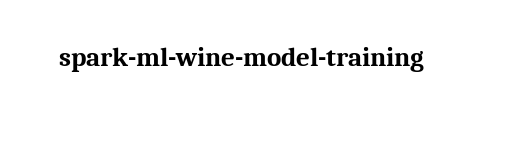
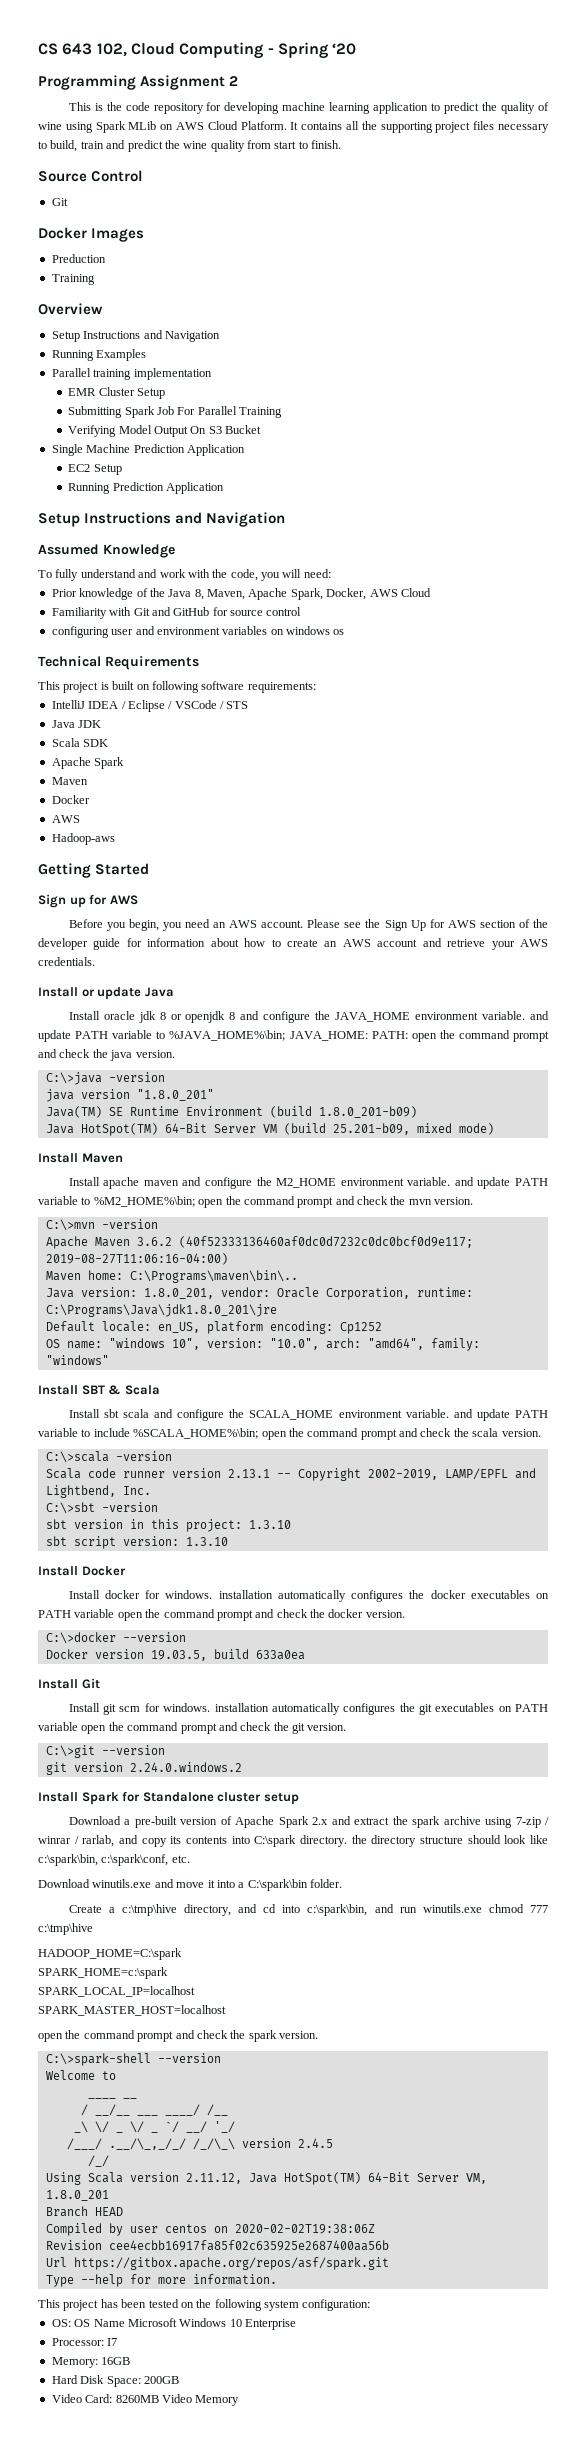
- spark-ml-wine-model-training
+ CS 643 102, Cloud Computing - Spring ‘20
+ Programming Assignment 2
+ This is the code repository for developing machine learning application to predict the quality of wine using Spark MLib on AWS Cloud Platform. It contains all the supporting project files necessary to build, train and predict the wine quality from start to finish.
+ Source Control
+ Git
+ Docker Images
+ Preduction
+ Training
+ Overview
+ Setup Instructions and Navigation
+ Running Examples
+ Parallel training implementation
+ EMR Cluster Setup
+ Submitting Spark Job For Parallel Training
+ Verifying Model Output On S3 Bucket
+ Single Machine Prediction Application
+ EC2 Setup
+ Running Prediction Application
+ Setup Instructions and Navigation
+ Assumed Knowledge
+ To fully understand and work with the code, you will need:
+ Prior knowledge of the Java 8, Maven, Apache Spark, Docker, AWS Cloud
+ Familiarity with Git and GitHub for source control
+ configuring user and environment variables on windows os
+ Technical Requirements
+ This project is built on following software requirements:
+ IntelliJ IDEA / Eclipse / VSCode / STS
+ Java JDK
+ Scala SDK
+ Apache Spark
+ Maven
+ Docker
+ AWS
+ Hadoop-aws
+ Getting Started
+ Sign up for AWS
+ Before you begin, you need an AWS account. Please see the Sign Up for AWS section of the developer guide for information about how to create an AWS account and retrieve your AWS credentials.
+ Install or update Java
+ Install oracle jdk 8 or openjdk 8 and configure the JAVA_HOME environment variable. and update PATH variable to %JAVA_HOME%\bin; JAVA_HOME: PATH: open the command prompt and check the java version.
+ C:\>java -version
+ java version "1.8.0_201"
+ Java(TM) SE Runtime Environment (build 1.8.0_201-b09)
+ Java HotSpot(TM) 64-Bit Server VM (build 25.201-b09, mixed mode)
+ Install Maven
+ Install apache maven and configure the M2_HOME environment variable. and update PATH variable to %M2_HOME%\bin; open the command prompt and check the mvn version.
+ C:\>mvn -version
+ Apache Maven 3.6.2 (40f52333136460af0dc0d7232c0dc0bcf0d9e117; 2019-08-27T11:06:16-04:00)
+ Maven home: C:\Programs\maven\bin\..
+ Java version: 1.8.0_201, vendor: Oracle Corporation, runtime: C:\Programs\Java\jdk1.8.0_201\jre
+ Default locale: en_US, platform encoding: Cp1252
+ OS name: "windows 10", version: "10.0", arch: "amd64", family: "windows"
+ Install SBT & Scala
+ Install sbt scala and configure the SCALA_HOME environment variable. and update PATH variable to include %SCALA_HOME%\bin; open the command prompt and check the scala version.
+ C:\>scala -version
+ Scala code runner version 2.13.1 -- Copyright 2002-2019, LAMP/EPFL and Lightbend, Inc.
+ C:\>sbt -version
+ sbt version in this project: 1.3.10
+ sbt script version: 1.3.10
+ Install Docker
+ Install docker for windows. installation automatically configures the docker executables on PATH variable open the command prompt and check the docker version.
+ C:\>docker --version
+ Docker version 19.03.5, build 633a0ea
+ Install Git
+ Install git scm for windows. installation automatically configures the git executables on PATH variable open the command prompt and check the git version.
+ C:\>git --version
+ git version 2.24.0.windows.2
+ Install Spark for Standalone cluster setup
+ Download a pre-built version of Apache Spark 2.x and extract the spark archive using 7-zip / winrar / rarlab, and copy its contents into C:\spark directory. the directory structure should look like c:\spark\bin, c:\spark\conf, etc.
+ Download winutils.exe and move it into a C:\spark\bin folder.
+ Create a c:\tmp\hive directory, and cd into c:\spark\bin, and run winutils.exe chmod 777 c:\tmp\hive
+ HADOOP_HOME=C:\spark
+ SPARK_HOME=c:\spark
+ SPARK_LOCAL_IP=localhost
+ SPARK_MASTER_HOST=localhost
+ open the command prompt and check the spark version.
+ C:\>spark-shell --version
+ Welcome to
+ ____ __
+ / __/__ ___ ____/ /__
+ _\ \/ _ \/ _ `/ __/ '_/
+ /___/ .__/\_,_/_/ /_/\_\ version 2.4.5
+ /_/
+ Using Scala version 2.11.12, Java HotSpot(TM) 64-Bit Server VM, 1.8.0_201
+ Branch HEAD
+ Compiled by user centos on 2020-02-02T19:38:06Z
+ Revision cee4ecbb16917fa85f02c635925e2687400aa56b
+ Url https://gitbox.apache.org/repos/asf/spark.git
+ Type --help for more information.
+ This project has been tested on the following system configuration:
+ OS: OS Name Microsoft Windows 10 Enterprise
+ Processor: I7
+ Memory: 16GB
+ Hard Disk Space: 200GB
+ Video Card: 8260MB Video Memory

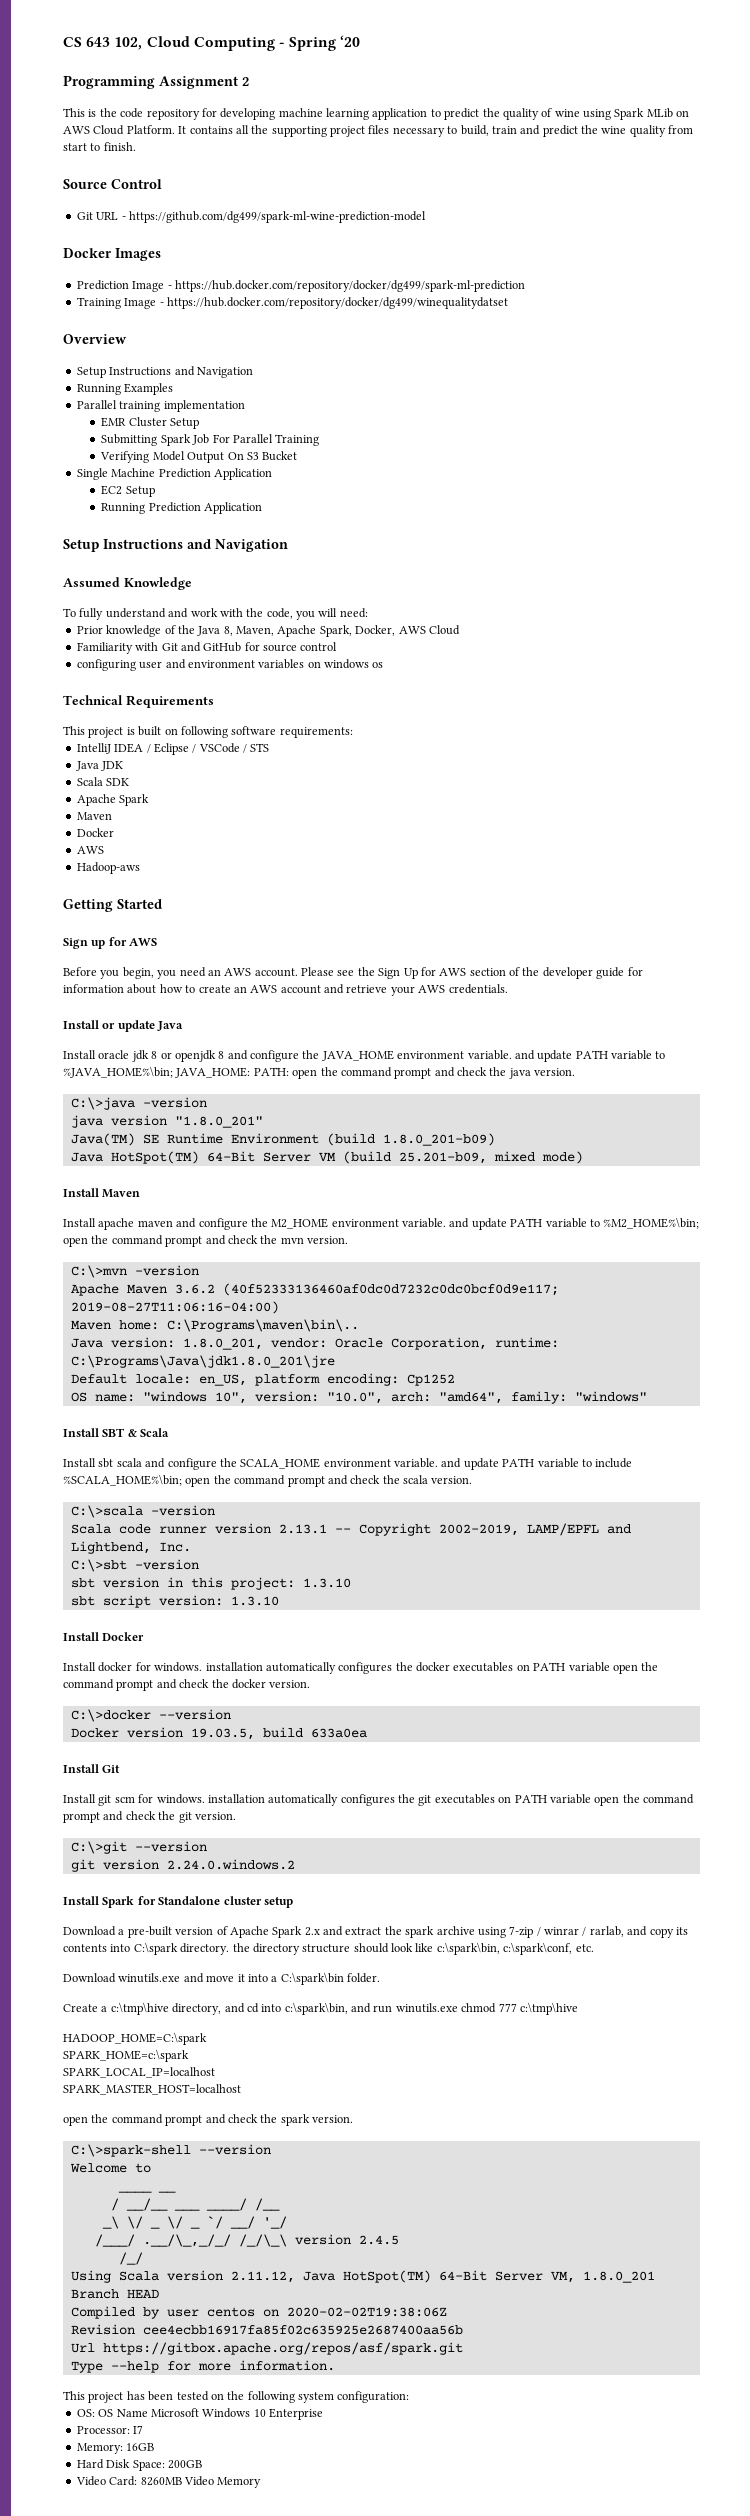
  Source Control
- Git
+ Git URL - https://github.com/dg499/spark-ml-wine-prediction-model
- Preduction
- Training
+ Prediction Image - https://hub.docker.com/repository/docker/dg499/spark-ml-prediction
+ Training Image - https://hub.docker.com/repository/docker/dg499/winequalitydatset

